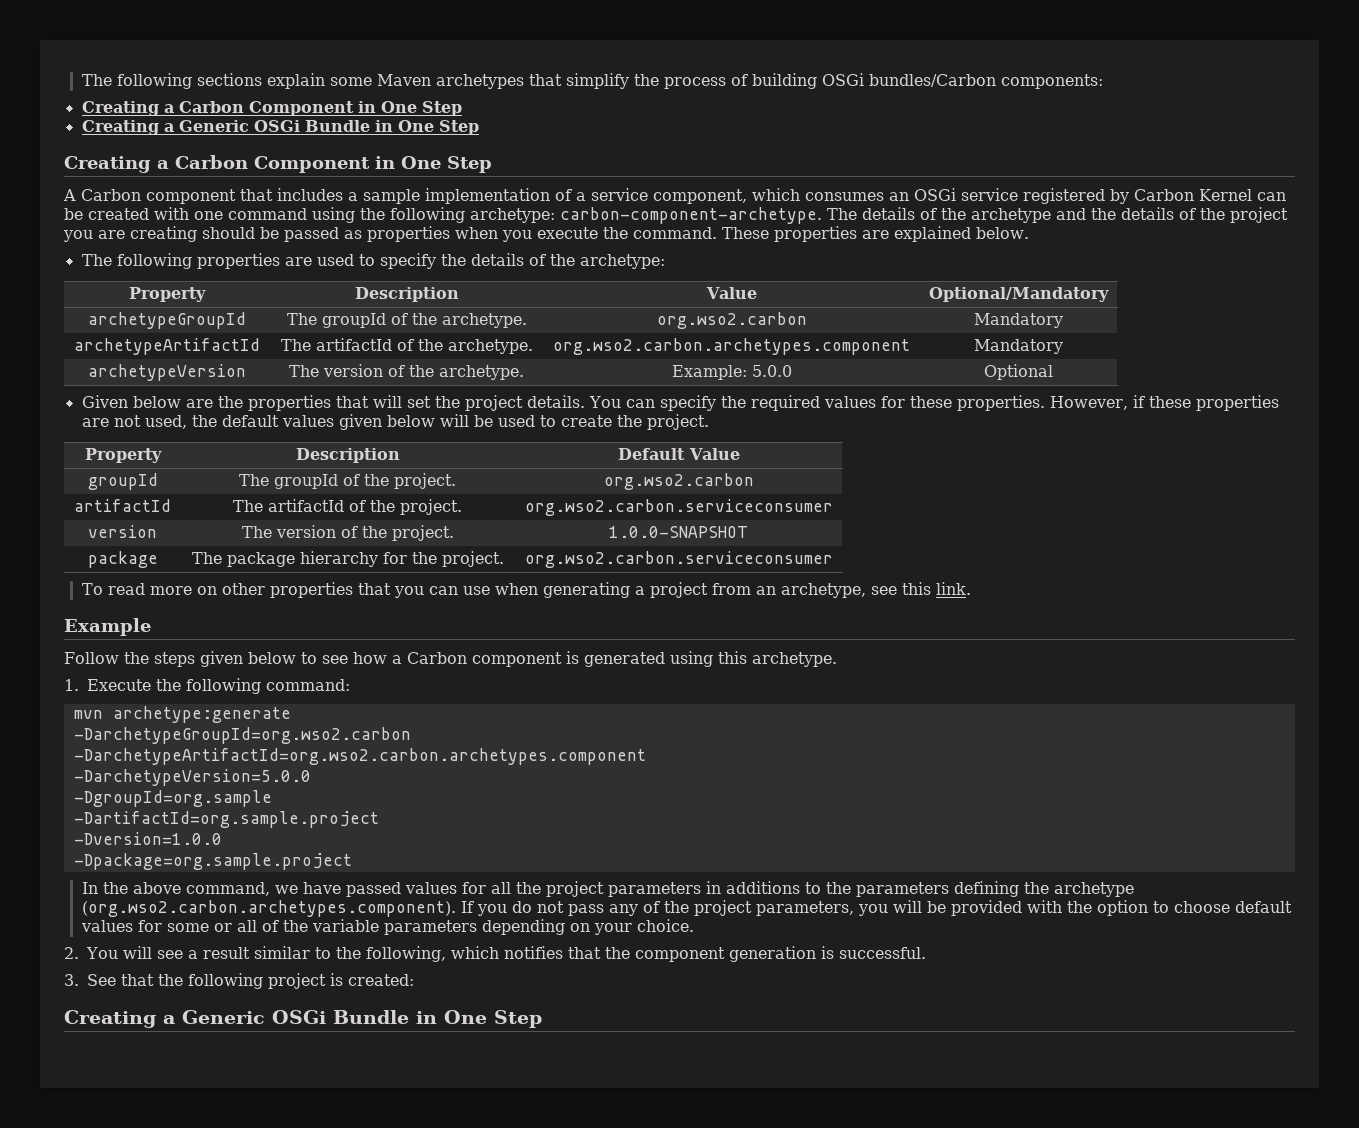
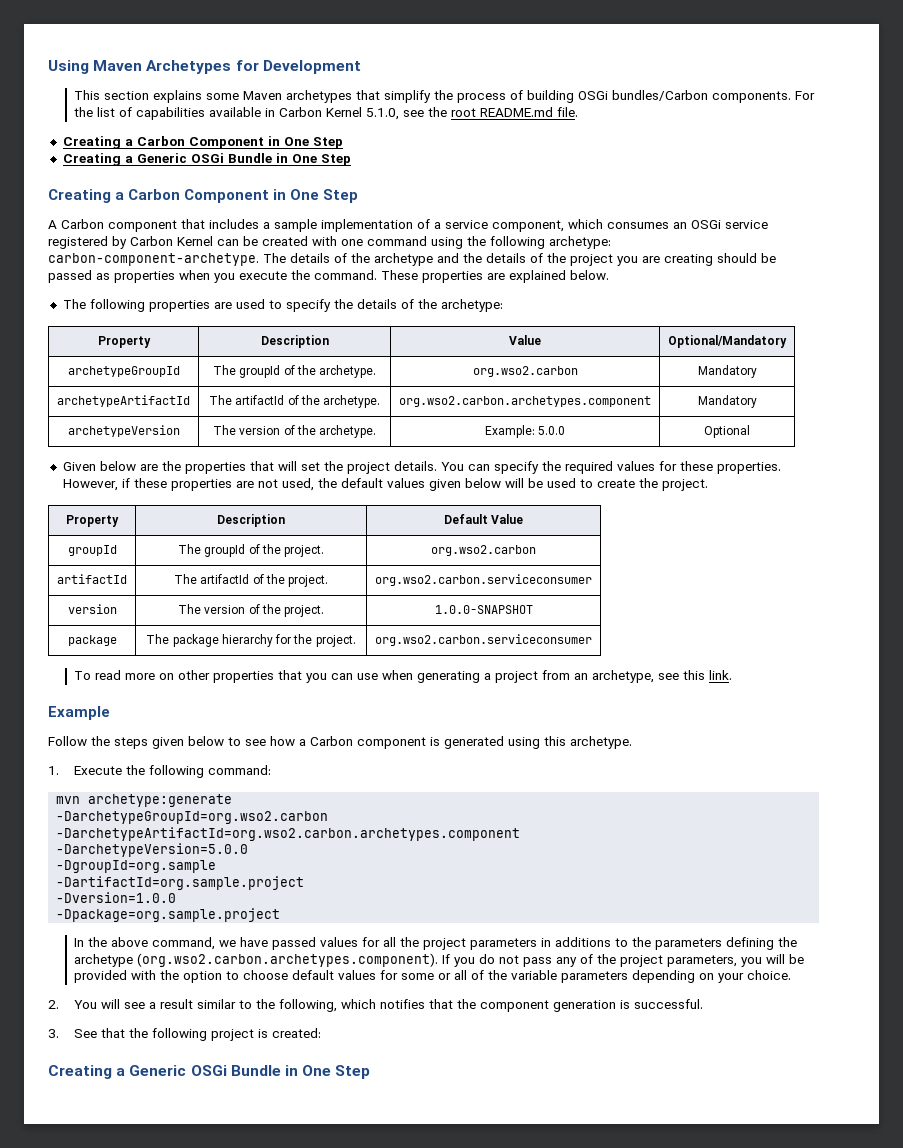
- The following sections explain some Maven archetypes that simplify the process of building OSGi bundles/Carbon components:
+ Using Maven Archetypes for Development
+ This section explains some Maven archetypes that simplify the process of building OSGi bundles/Carbon components. For the list of capabilities available in Carbon Kernel 5.1.0, see the root README.md file.

